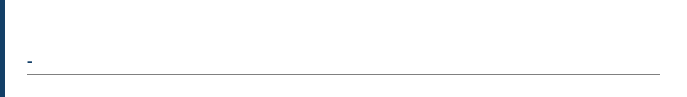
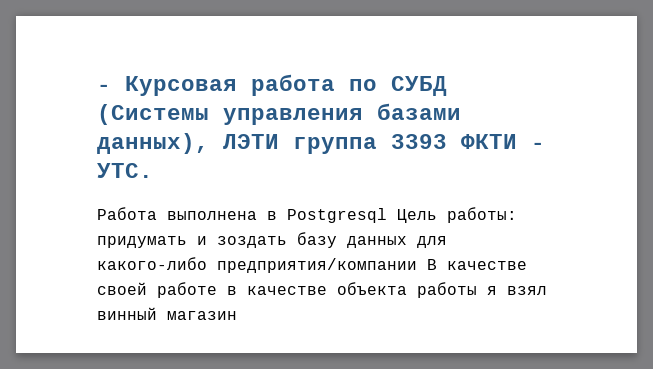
- -
+ - Курсовая работа по СУБД (Системы управления базами данных), ЛЭТИ группа 3393 ФКТИ - УТС.
+ Работа выполнена в Postgresql Цель работы: придумать и зоздать базу данных для какого-либо предприятия/компании В качестве своей работе в качестве объекта работы я взял винный магазин

